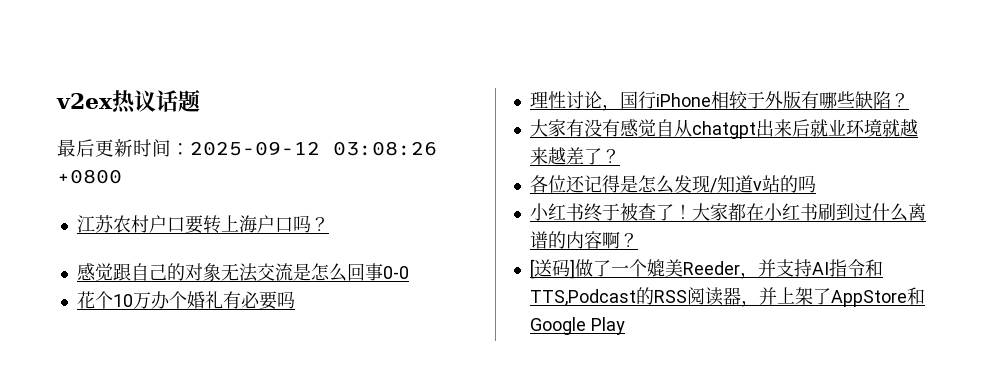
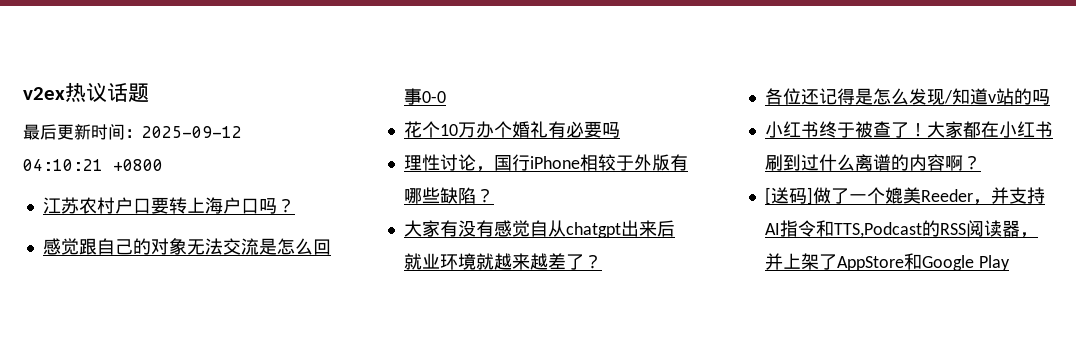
- 最后更新时间：2025-09-12 03:08:26 +0800
+ 最后更新时间：2025-09-12 04:10:21 +0800

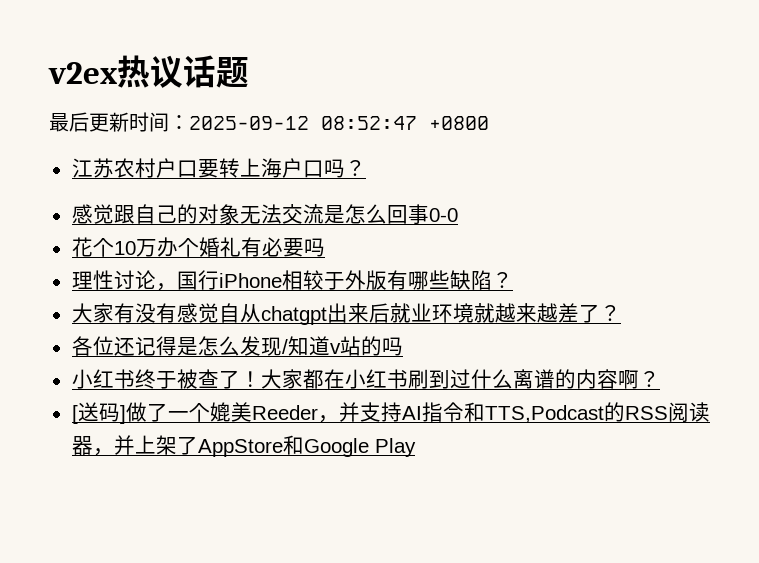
- 最后更新时间：2025-09-12 04:10:21 +0800
+ 最后更新时间：2025-09-12 08:52:47 +0800

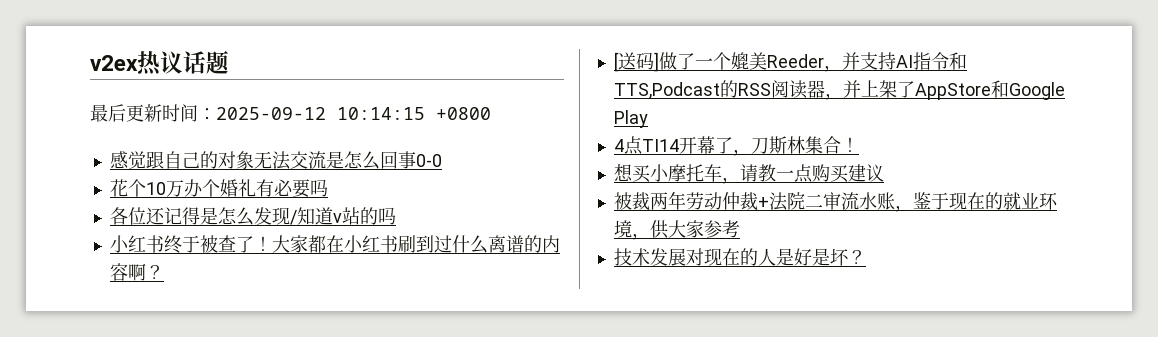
- 最后更新时间：2025-09-12 08:52:47 +0800
+ 最后更新时间：2025-09-12 10:14:15 +0800
- 江苏农村户口要转上海户口吗？
- 理性讨论，国行iPhone相较于外版有哪些缺陷？
- 大家有没有感觉自从chatgpt出来后就业环境就越来越差了？
+ 4点TI14开幕了，刀斯林集合！
+ 想买小摩托车，请教一点购买建议
+ 被裁两年劳动仲裁+法院二审流水账，鉴于现在的就业环境，供大家参考
+ 技术发展对现在的人是好是坏？

